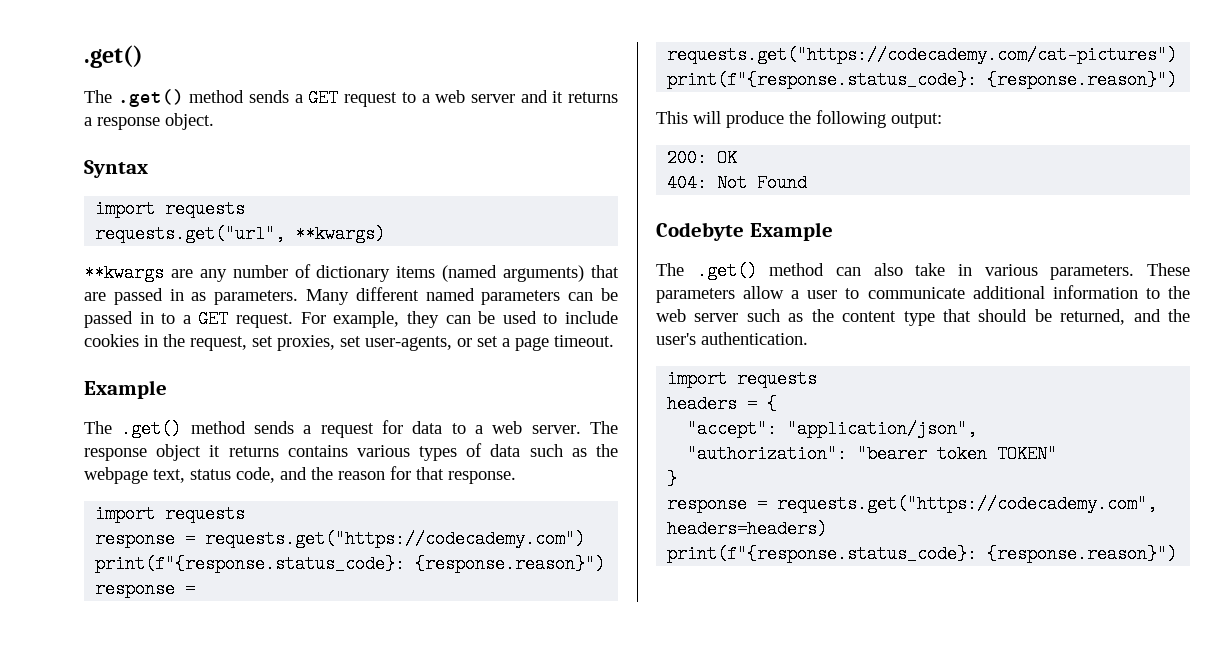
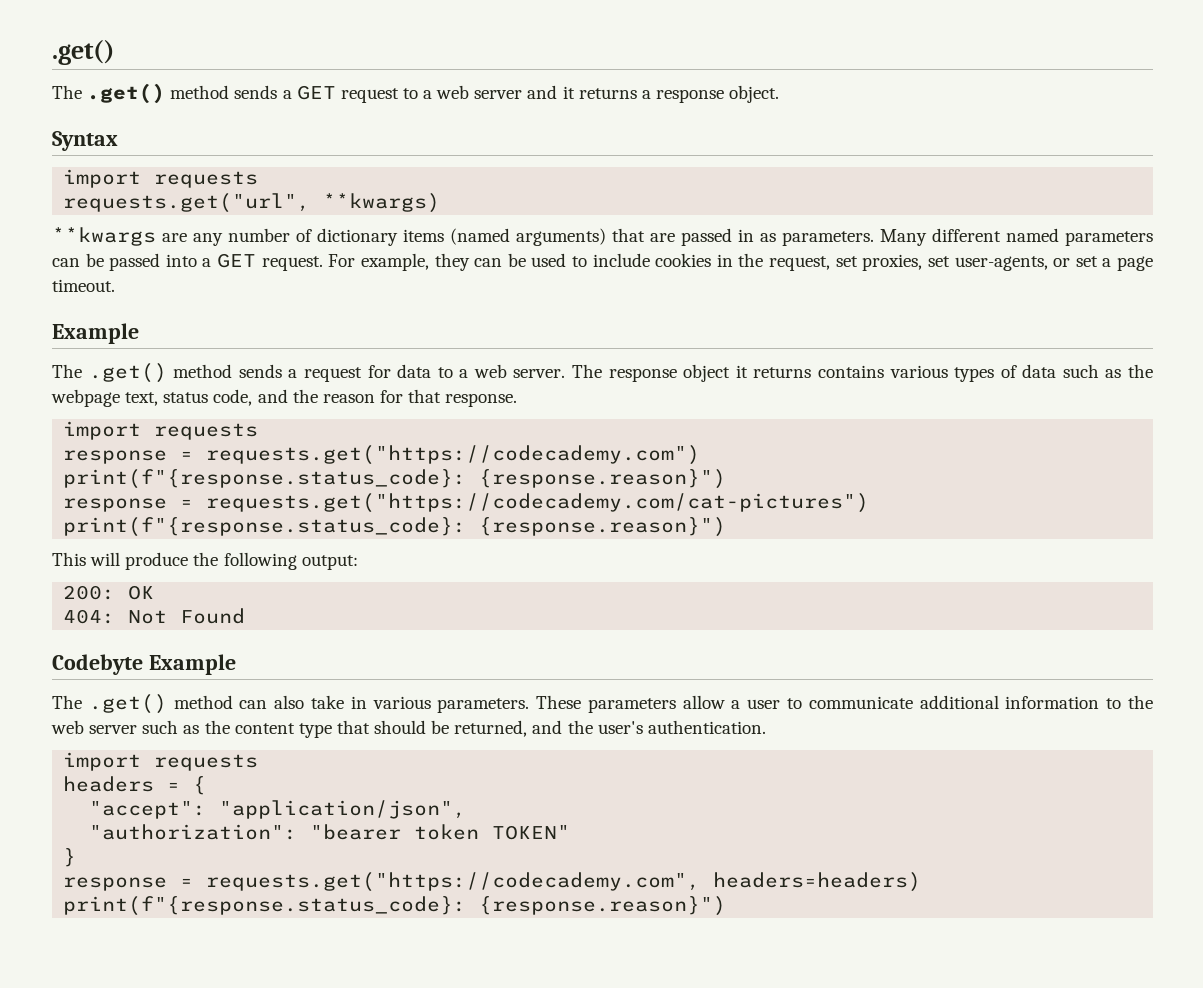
- Many different named parameters can be passed in to a GET request.
+ Many different named parameters can be passed into a GET request.

